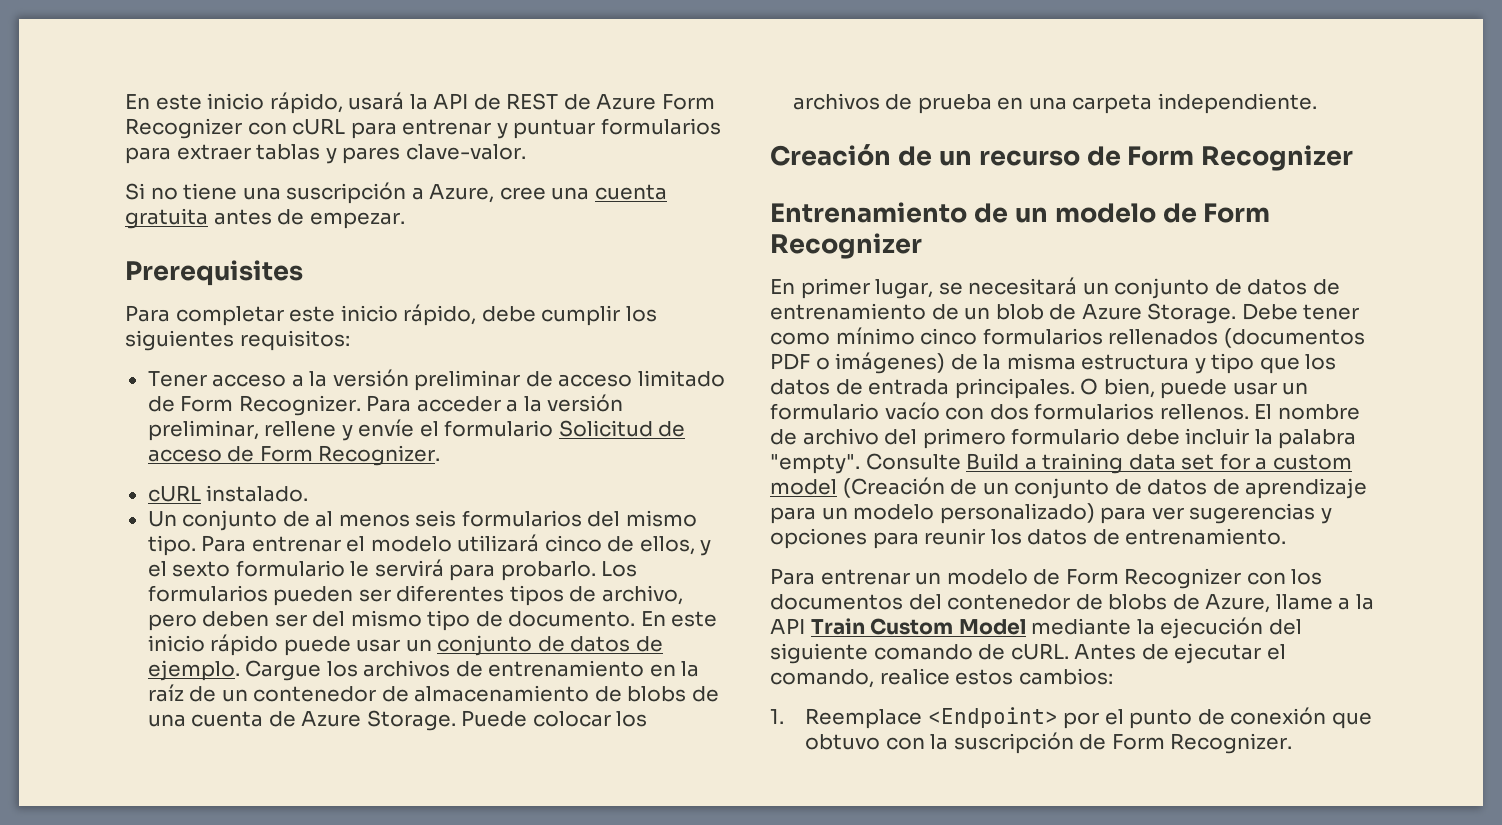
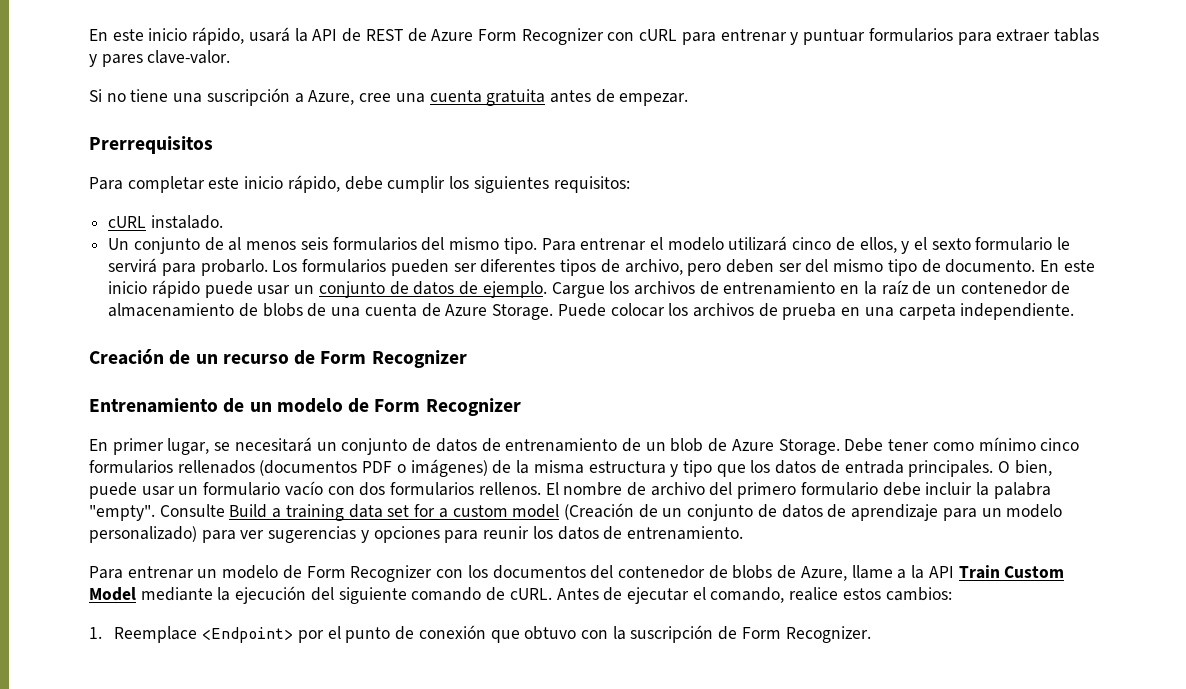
- Prerequisites
+ Prerrequisitos
- Tener acceso a la versión preliminar de acceso limitado de Form Recognizer. Para acceder a la versión preliminar, rellene y envíe el formulario Solicitud de acceso de Form Recognizer.

